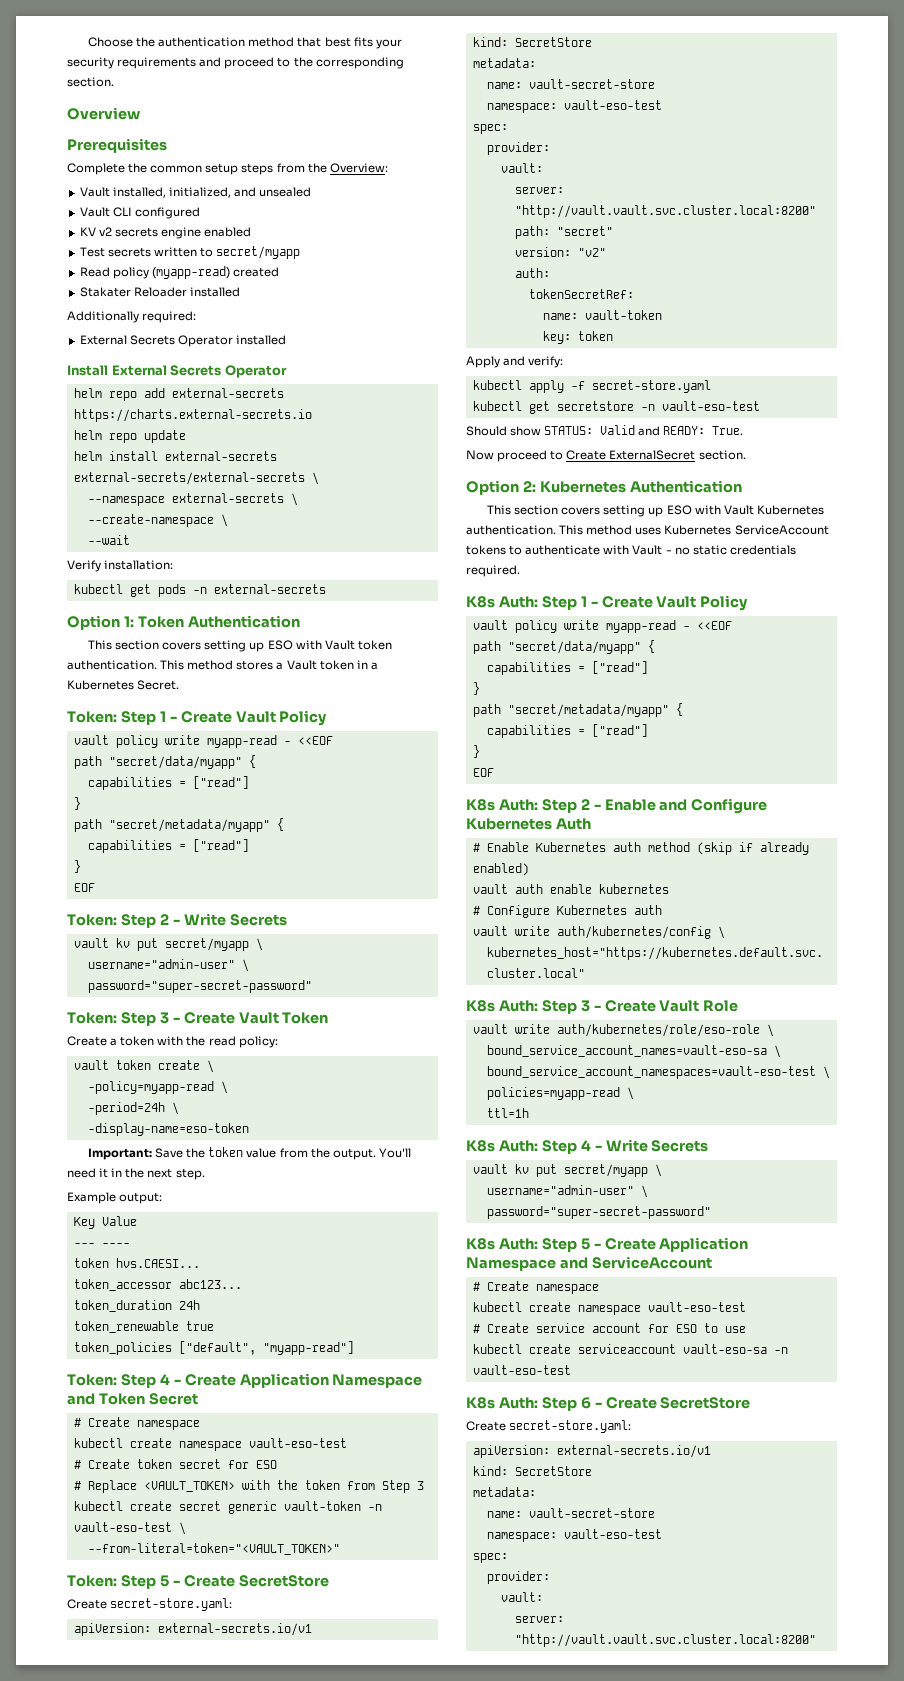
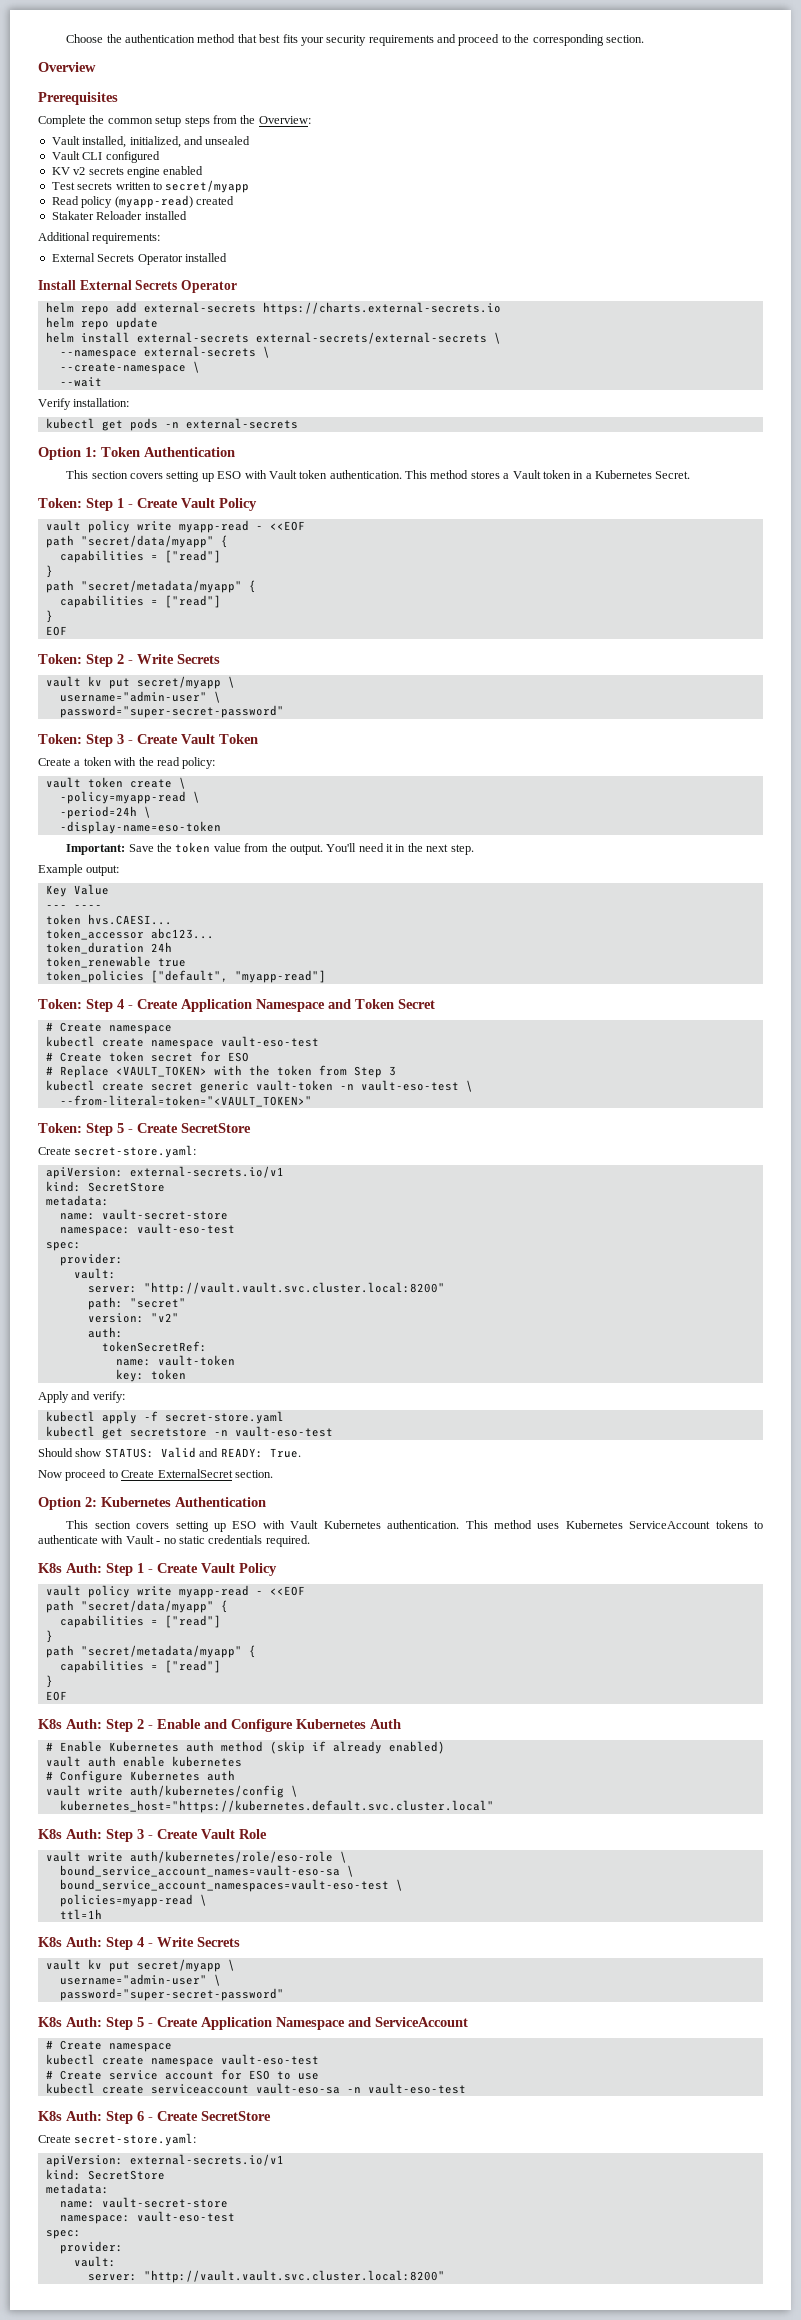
- Additionally required:
+ Additional requirements:

